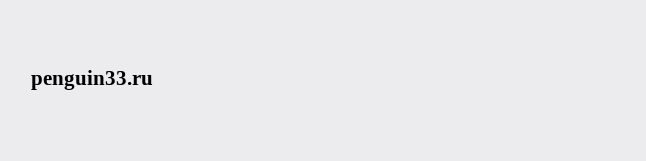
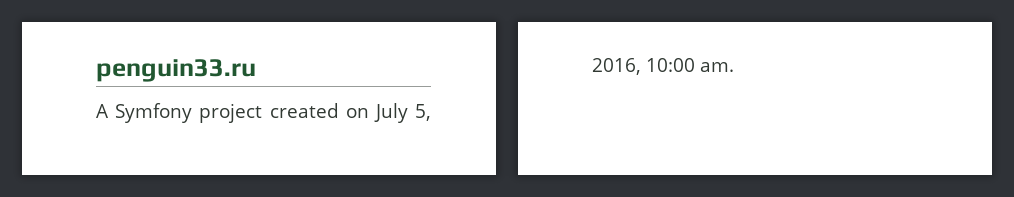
+ A Symfony project created on July 5, 2016, 10:00 am.

